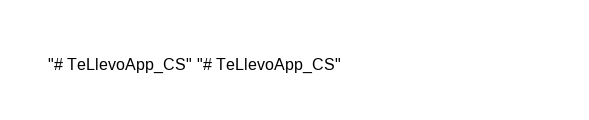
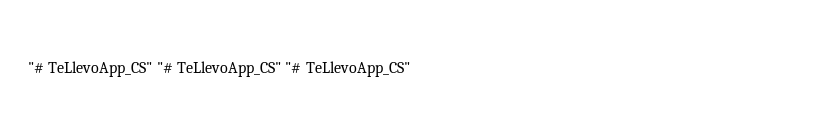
- "# TeLlevoApp_CS" "# TeLlevoApp_CS"
+ "# TeLlevoApp_CS" "# TeLlevoApp_CS" "# TeLlevoApp_CS"

